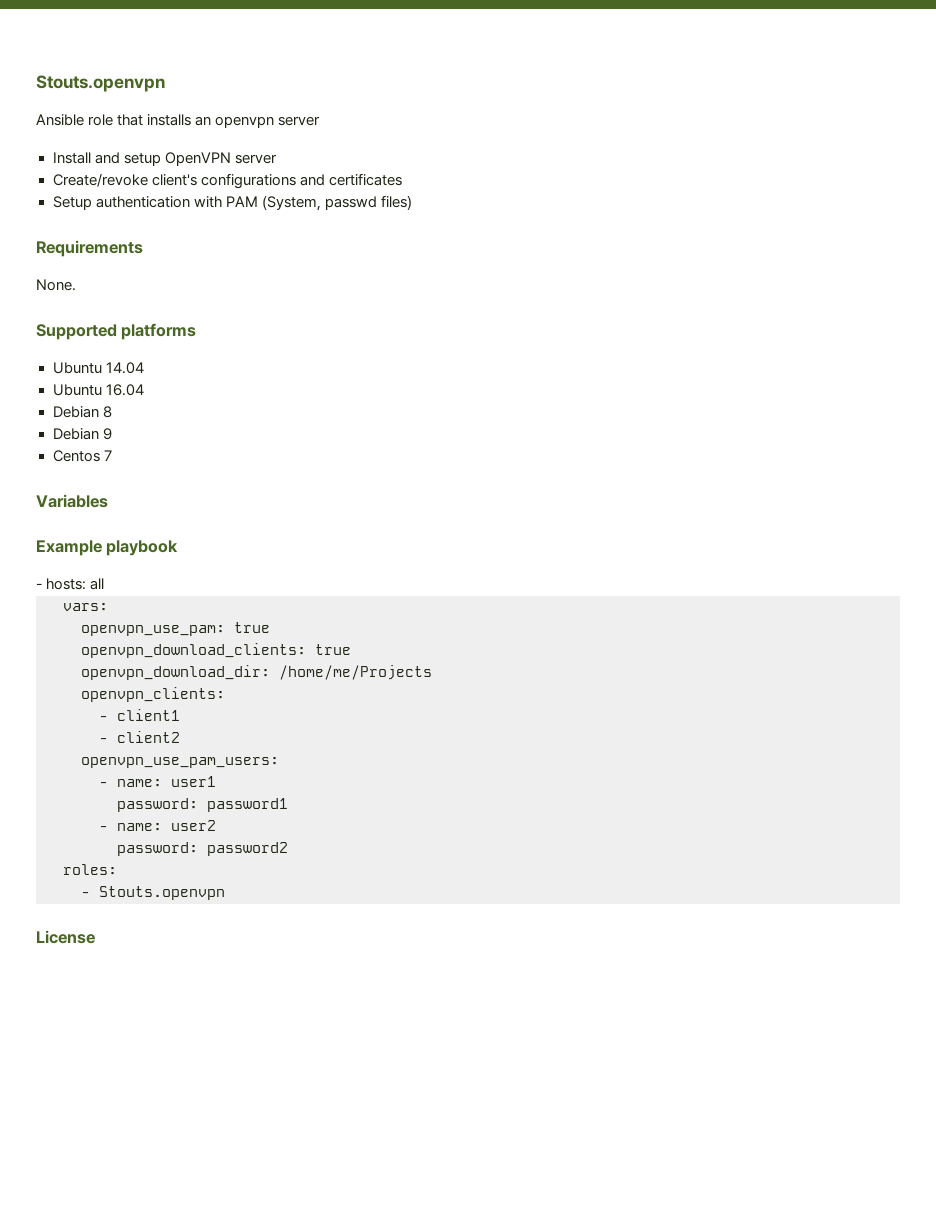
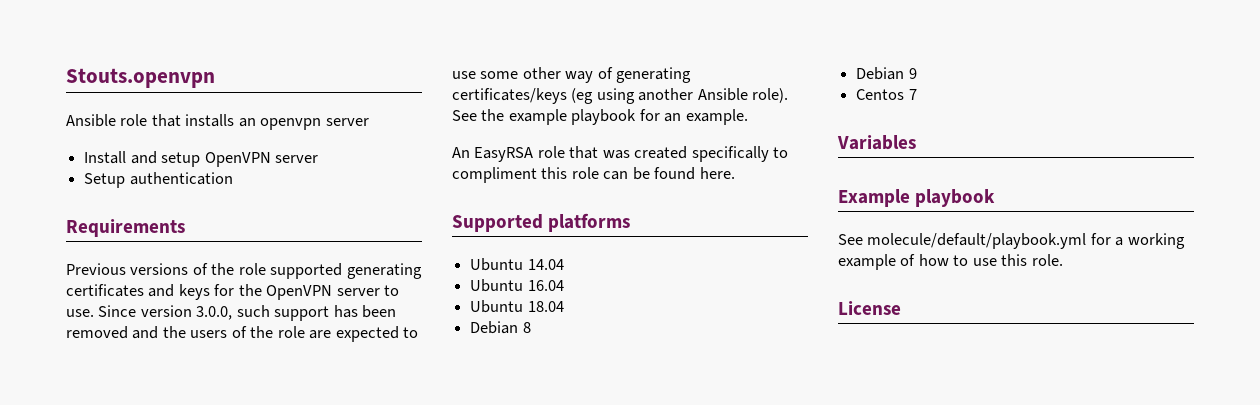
- Create/revoke client's configurations and certificates
- Setup authentication with PAM (System, passwd files)
+ Setup authentication
  Requirements
- None.
+ Previous versions of the role supported generating certificates and keys for the OpenVPN server to use. Since version 3.0.0, such support has been removed and the users of the role are expected to use some other way of generating certificates/keys (eg using another Ansible role). See the example playbook for an example.
+ An EasyRSA role that was created specifically to compliment this role can be found here.
+ Ubuntu 18.04
- - hosts: all
- vars:
- openvpn_use_pam: true
- openvpn_download_clients: true
- openvpn_download_dir: /home/me/Projects
- openvpn_clients:
- - client1
- - client2
- openvpn_use_pam_users:
- - name: user1
- password: password1
- - name: user2
- password: password2
- roles:
- - Stouts.openvpn
+ See molecule/default/playbook.yml for a working example of how to use this role.

